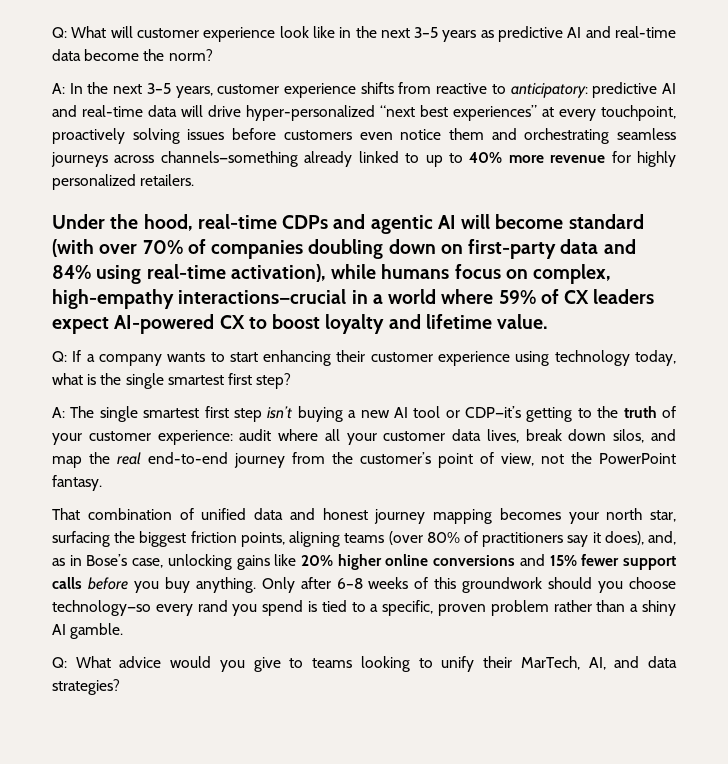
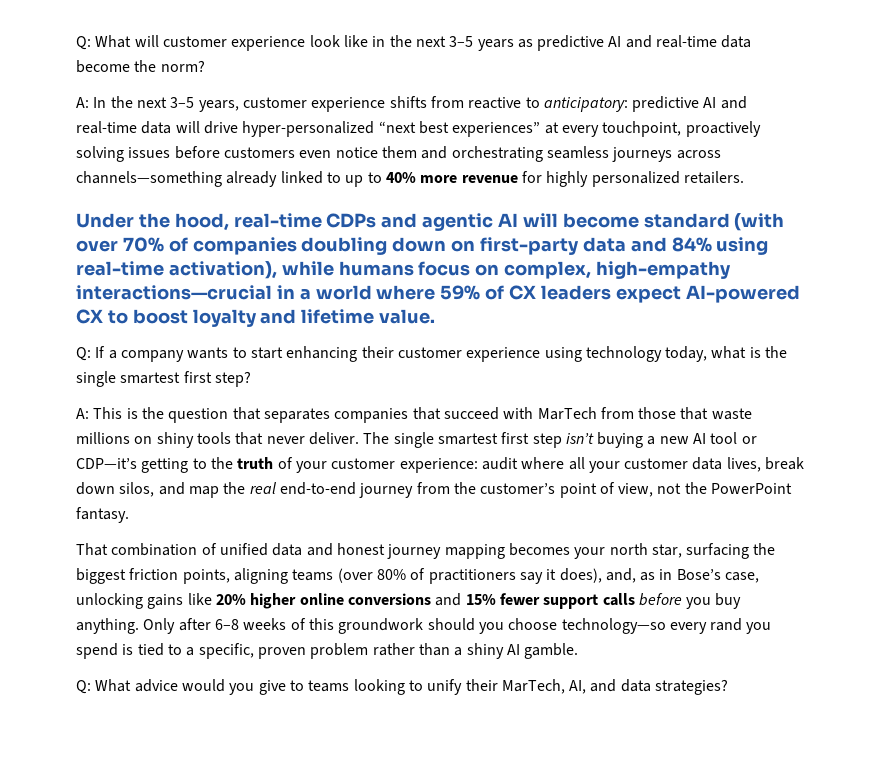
- A: The single smartest first step isn’t buying a new AI tool or CDP—it’s getting to the truth of your customer experience: audit where all your customer data lives, break down silos, and map the real end-to-end journey from the customer’s point of view, not the PowerPoint fantasy.
+ A: This is the question that separates companies that succeed with MarTech from those that waste millions on shiny tools that never deliver. The single smartest first step isn’t buying a new AI tool or CDP—it’s getting to the truth of your customer experience: audit where all your customer data lives, break down silos, and map the real end-to-end journey from the customer’s point of view, not the PowerPoint fantasy.

